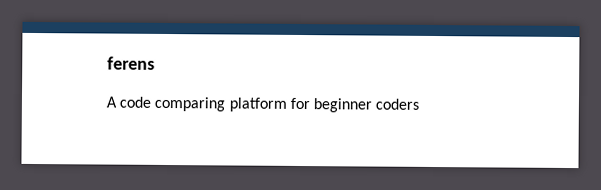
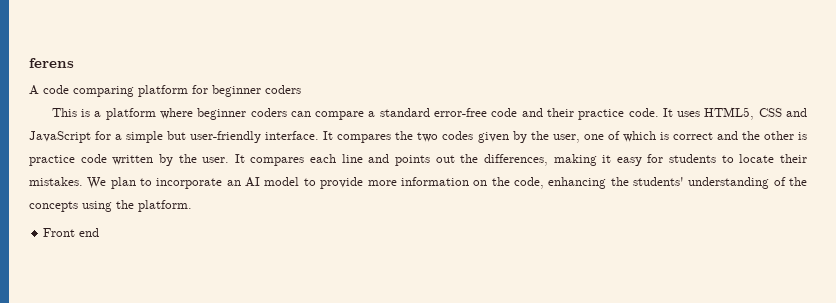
+ This is a platform where beginner coders can compare a standard error-free code and their practice code. It uses HTML5, CSS and JavaScript for a simple but user-friendly interface. It compares the two codes given by the user, one of which is correct and the other is practice code written by the user. It compares each line and points out the differences, making it easy for students to locate their mistakes. We plan to incorporate an AI model to provide more information on the code, enhancing the students' understanding of the concepts using the platform.
+ Front end

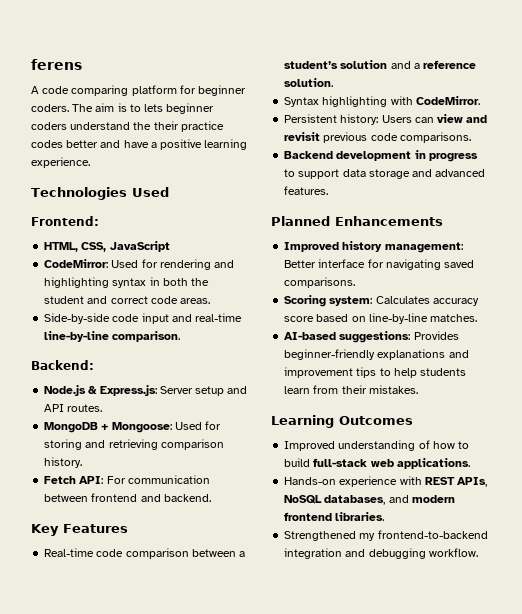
- A code comparing platform for beginner coders
- This is a platform where beginner coders can compare a standard error-free code and their practice code. It uses HTML5, CSS and JavaScript for a simple but user-friendly interface. It compares the two codes given by the user, one of which is correct and the other is practice code written by the user. It compares each line and points out the differences, making it easy for students to locate their mistakes. We plan to incorporate an AI model to provide more information on the code, enhancing the students' understanding of the concepts using the platform.
- Front end
+ A code comparing platform for beginner coders. The aim is to lets beginner coders understand the their practice codes better and have a positive learning experience.
+ Technologies Used
+ Frontend:
+ HTML, CSS, JavaScript
+ CodeMirror: Used for rendering and highlighting syntax in both the student and correct code areas.
+ Side-by-side code input and real-time line-by-line comparison.
+ Backend:
+ Node.js & Express.js: Server setup and API routes.
+ MongoDB + Mongoose: Used for storing and retrieving comparison history.
+ Fetch API: For communication between frontend and backend.
+ Key Features
+ Real-time code comparison between a student’s solution and a reference solution.
+ Syntax highlighting with CodeMirror.
+ Persistent history: Users can view and revisit previous code comparisons.
+ Backend development in progress to support data storage and advanced features.
+ Planned Enhancements
+ Improved history management: Better interface for navigating saved comparisons.
+ Scoring system: Calculates accuracy score based on line-by-line matches.
+ AI-based suggestions: Provides beginner-friendly explanations and improvement tips to help students learn from their mistakes.
+ Learning Outcomes
+ Improved understanding of how to build full-stack web applications.
+ Hands-on experience with REST APIs, NoSQL databases, and modern frontend libraries.
+ Strengthened my frontend-to-backend integration and debugging workflow.

